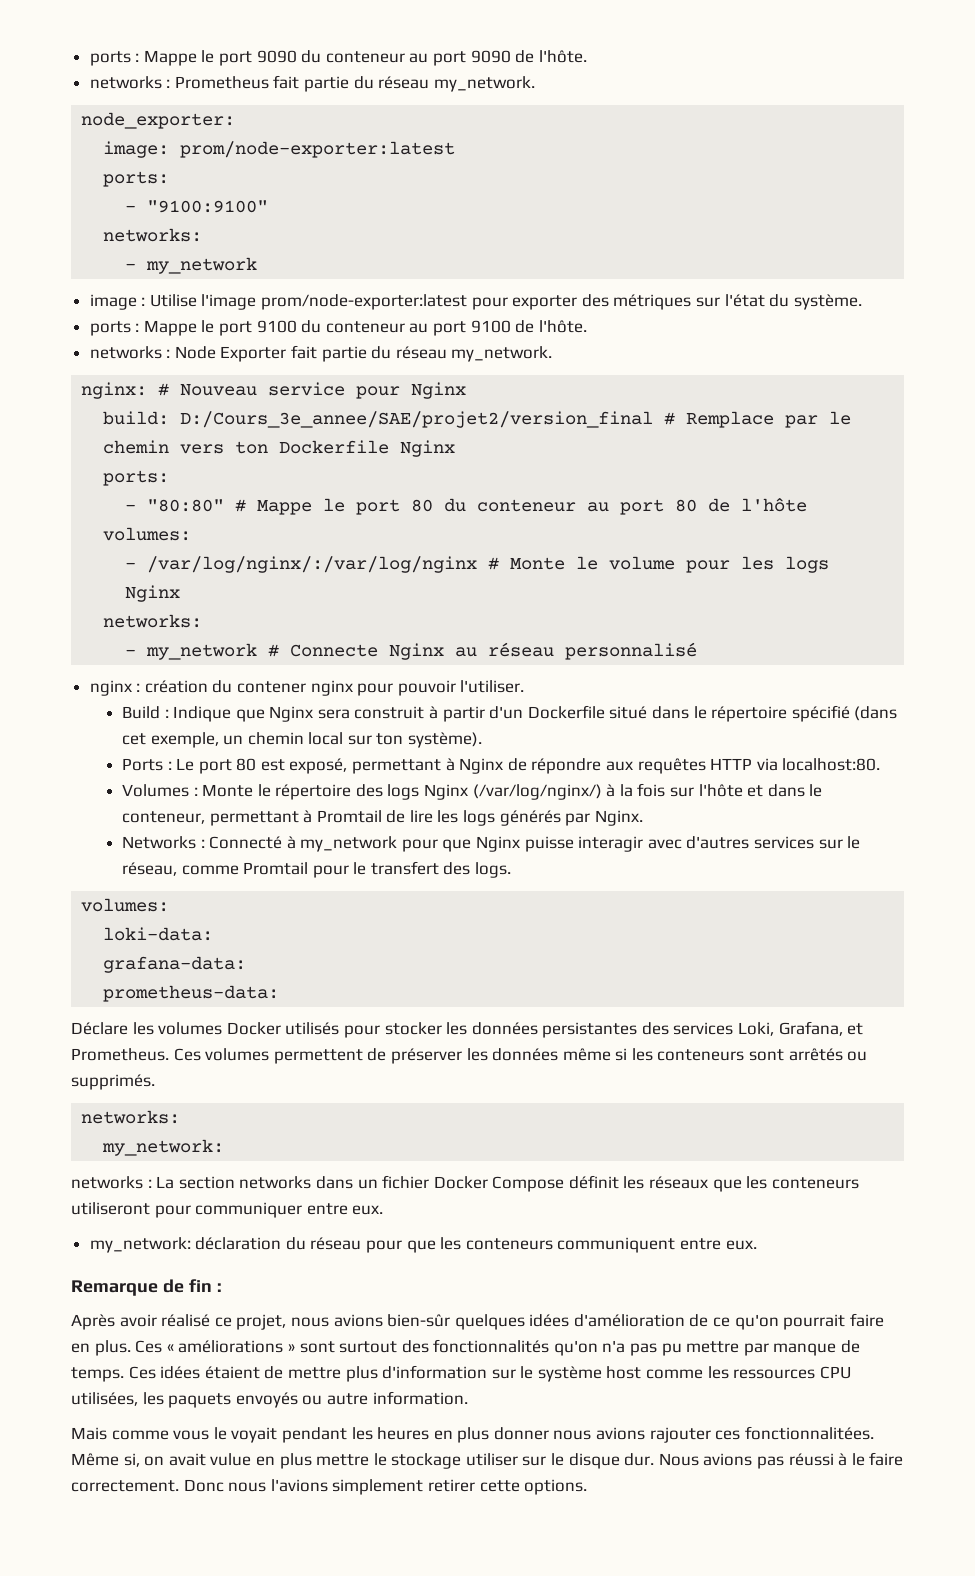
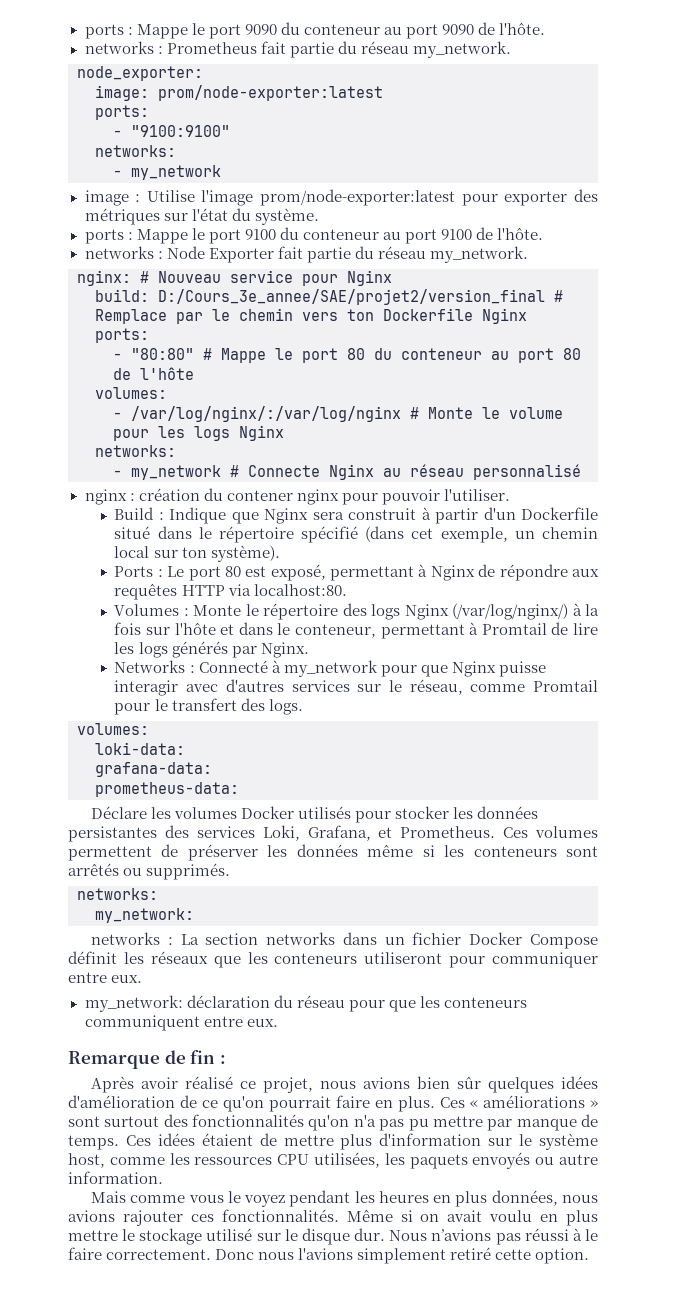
- Après avoir réalisé ce projet, nous avions bien-sûr quelques idées d'amélioration de ce qu'on pourrait faire en plus.
+ Après avoir réalisé ce projet, nous avions bien sûr quelques idées d'amélioration de ce qu'on pourrait faire en plus.
- Ces idées étaient de mettre plus d'information sur le système host comme les ressources CPU utilisées, les paquets envoyés ou autre information.
+ Ces idées étaient de mettre plus d'information sur le système host, comme les ressources CPU utilisées, les paquets envoyés ou autre information.
- Mais comme vous le voyait pendant les heures en plus donner nous avions rajouter ces fonctionnalitées. Même si, on avait vulue en plus mettre le stockage utiliser sur le disque dur.
+ Mais comme vous le voyez pendant les heures en plus données, nous avions rajouter ces fonctionnalités. Même si on avait voulu en plus mettre le stockage utilisé sur le disque dur.
- Nous avions pas réussi à le faire correctement.
+ Nous n’avions pas réussi à le faire correctement.
- Donc nous l'avions simplement retirer cette options.
+ Donc nous l'avions simplement retiré cette option.

